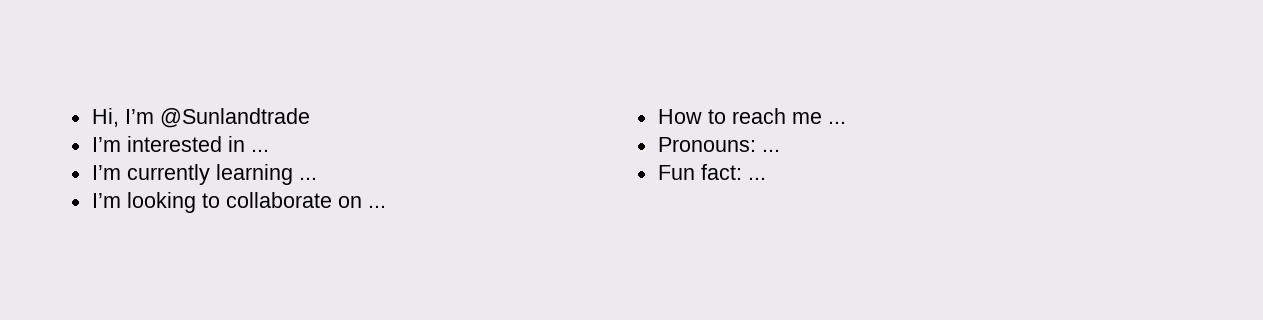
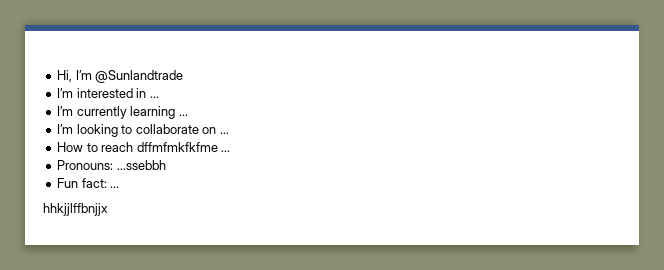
- How to reach me ...
+ How to reach dffmfmkfkfme ...
- Pronouns: ...
+ Pronouns: ...ssebbh
+ hhkjjlffbnjjx

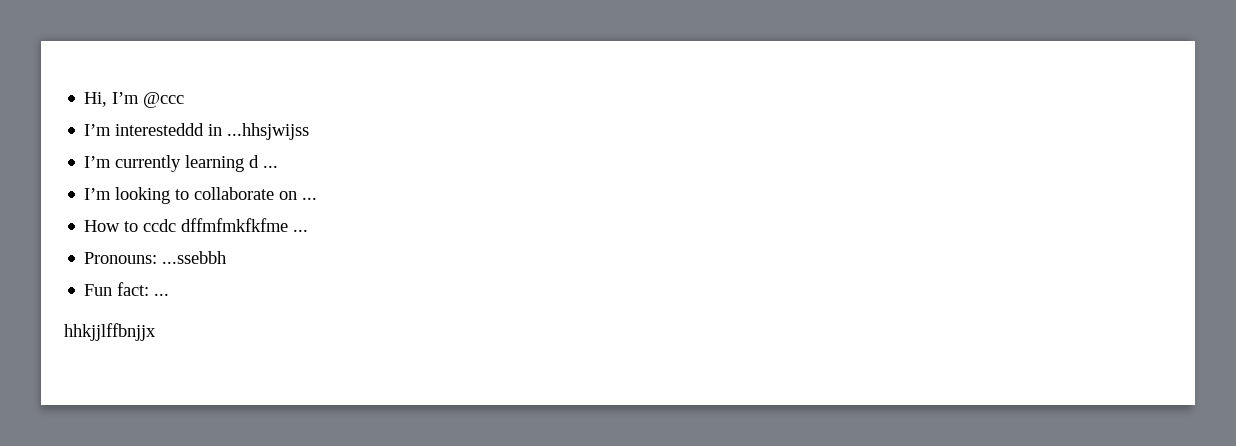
- Hi, I’m @Sunlandtrade
- I’m interested in ...
+ Hi, I’m @ccc
+ I’m interesteddd in ...hhsjwijss
- I’m currently learning ...
+ I’m currently learning d ...
- How to reach dffmfmkfkfme ...
+ How to ccdc dffmfmkfkfme ...

